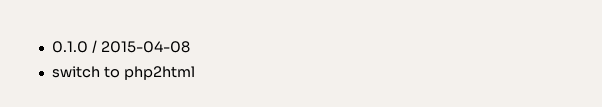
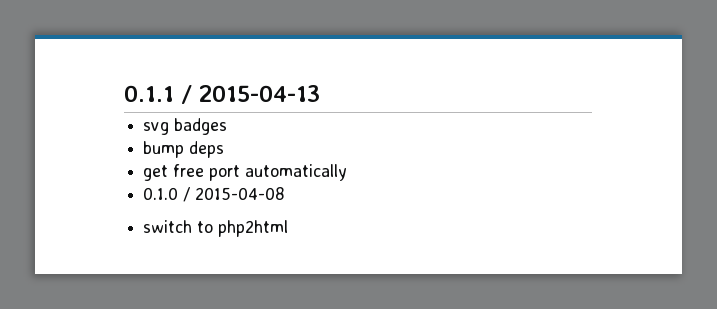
+ 0.1.1 / 2015-04-13
+ svg badges
+ bump deps
+ get free port automatically

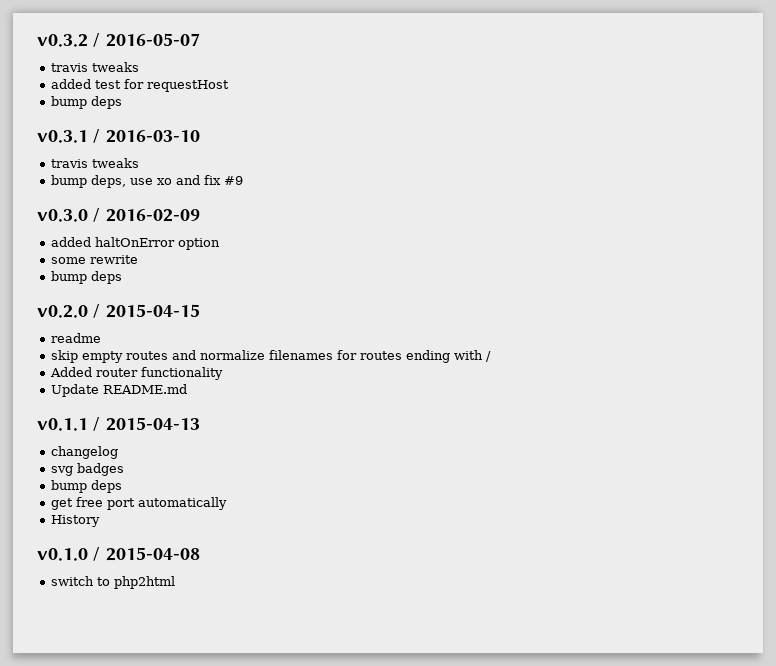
- 0.1.1 / 2015-04-13
+ v0.3.2 / 2016-05-07
+ travis tweaks
+ added test for requestHost
+ bump deps
+ v0.3.1 / 2016-03-10
+ travis tweaks
+ bump deps, use xo and fix #9
+ v0.3.0 / 2016-02-09
+ added haltOnError option
+ some rewrite
+ bump deps
+ v0.2.0 / 2015-04-15
+ readme
+ skip empty routes and normalize filenames for routes ending with /
+ Added router functionality
+ Update README.md
+ v0.1.1 / 2015-04-13
+ changelog
- 0.1.0 / 2015-04-08
+ History
+ v0.1.0 / 2015-04-08

